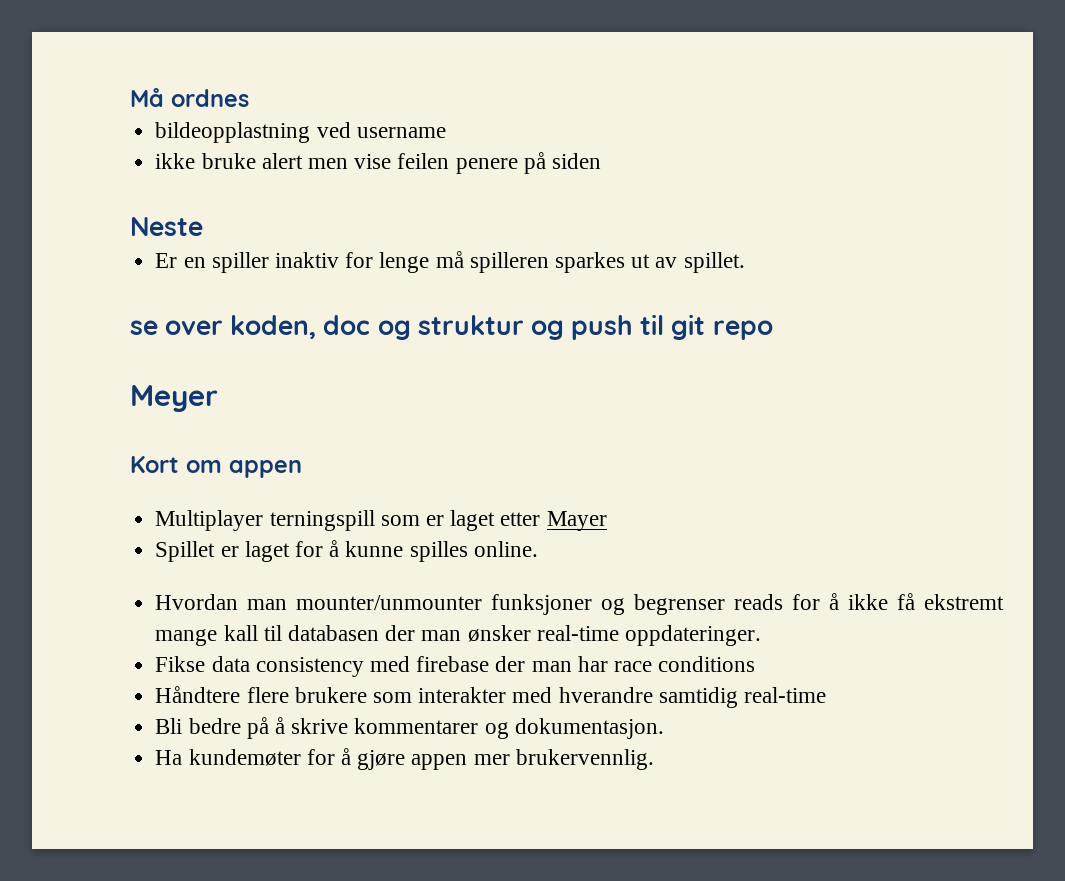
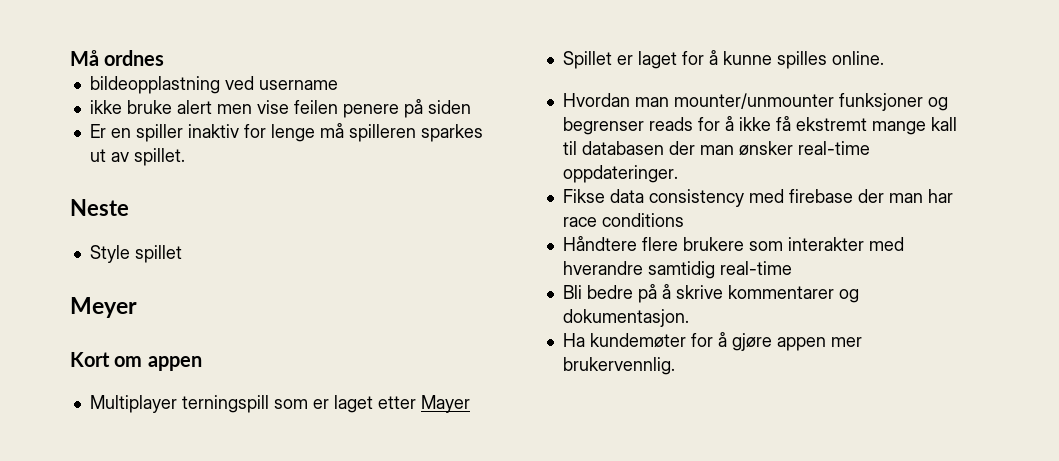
- Neste
- se over koden, doc og struktur og push til git repo
+ Neste
+ Style spillet

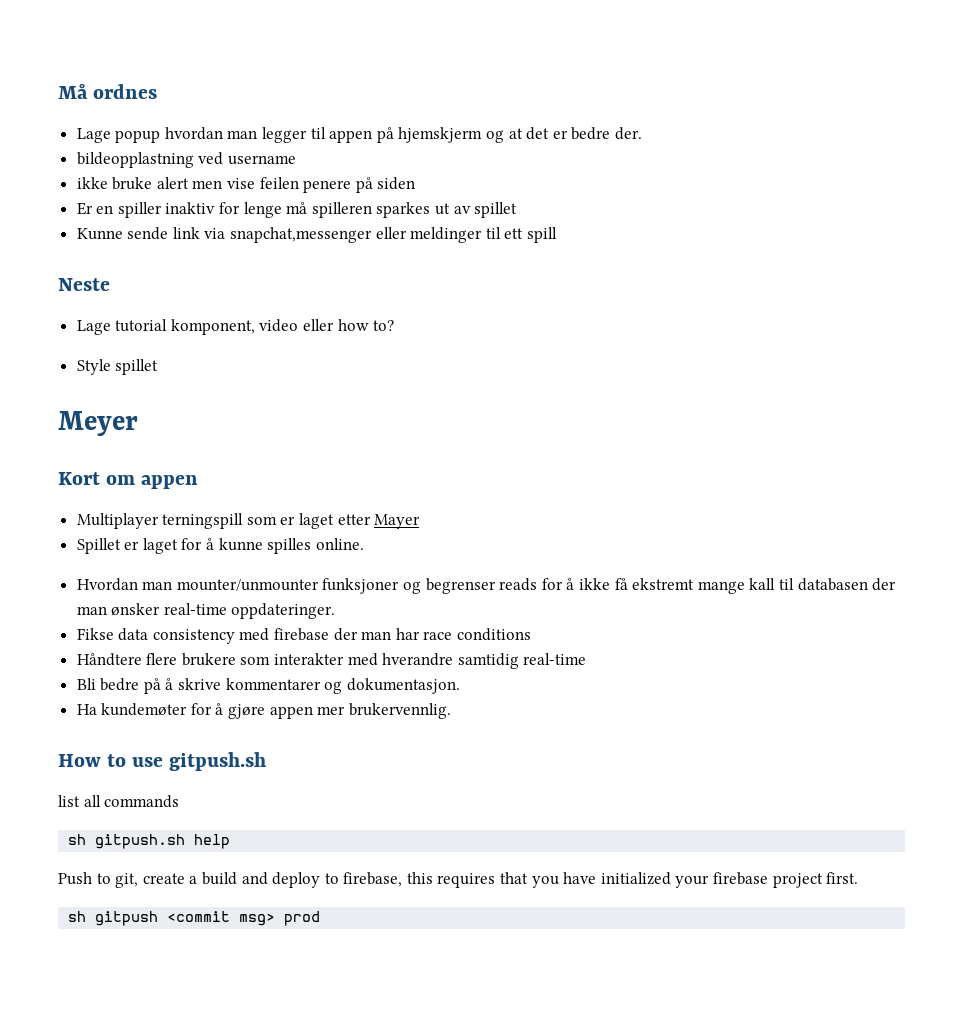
+ Lage popup hvordan man legger til appen på hjemskjerm og at det er bedre der.
- Er en spiller inaktiv for lenge må spilleren sparkes ut av spillet.
+ Er en spiller inaktiv for lenge må spilleren sparkes ut av spillet
+ Kunne sende link via snapchat,messenger eller meldinger til ett spill
  Neste
+ Lage tutorial komponent, video eller how to?
+ How to use gitpush.sh
+ list all commands
+ sh gitpush.sh help
+ Push to git, create a build and deploy to firebase, this requires that you have initialized your firebase project first.
+ sh gitpush <commit msg> prod

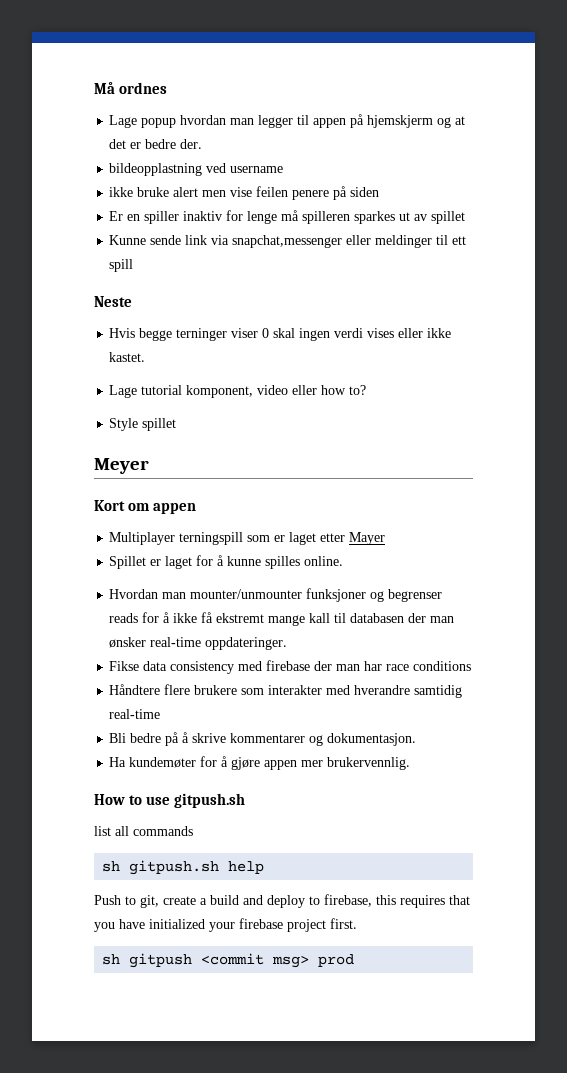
+ Hvis begge terninger viser 0 skal ingen verdi vises eller ikke kastet.

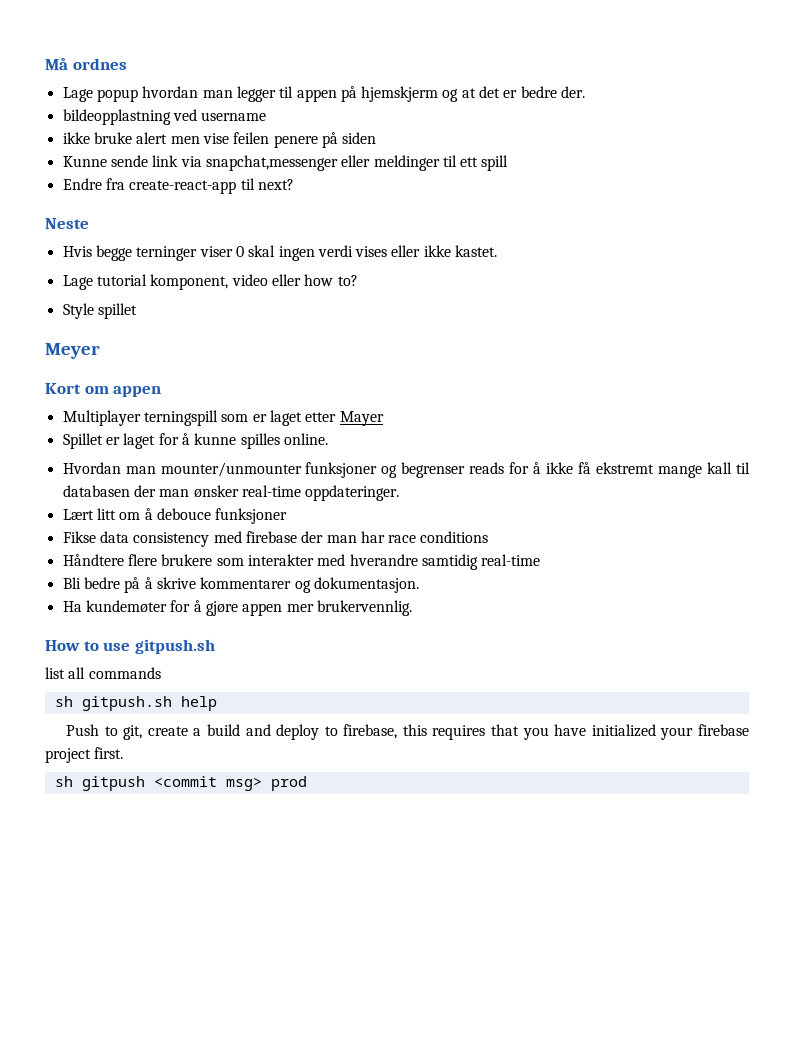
- Er en spiller inaktiv for lenge må spilleren sparkes ut av spillet
+ Endre fra create-react-app til next?
+ Lært litt om å debouce funksjoner

